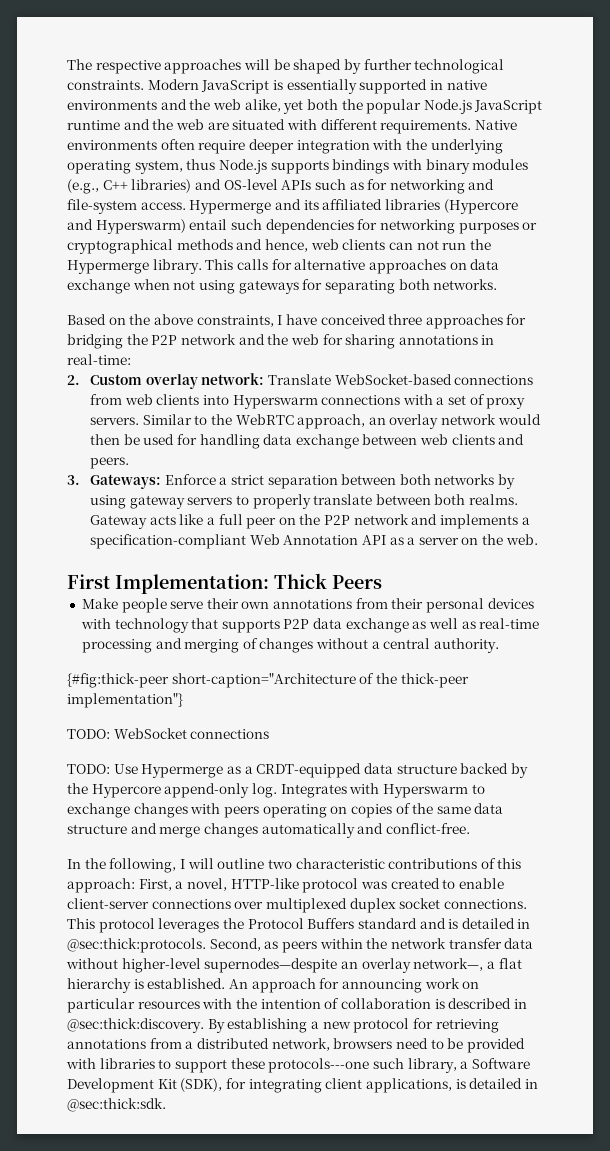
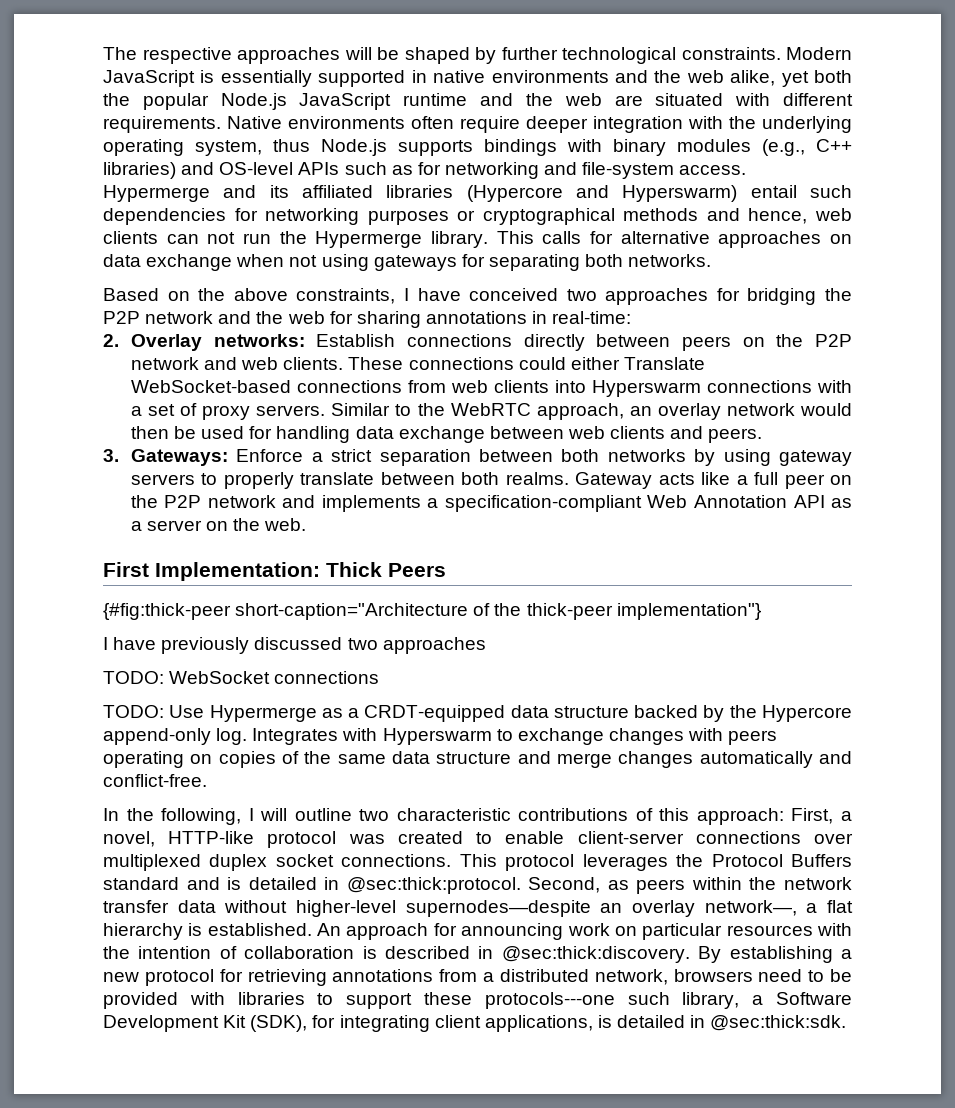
- Based on the above constraints, I have conceived three approaches for bridging the P2P network and the web for sharing annotations in real-time:
+ Based on the above constraints, I have conceived two approaches for bridging the P2P network and the web for sharing annotations in real-time:
- 2. Custom overlay network: Translate WebSocket-based connections from web clients into Hyperswarm connections with a set of proxy servers.
+ 2. Overlay networks: Establish connections directly between peers on the P2P network and web clients. These connections could either Translate WebSocket-based connections from web clients into Hyperswarm connections with a set of proxy servers.
- Make people serve their own annotations from their personal devices with technology that supports P2P data exchange as well as real-time processing and merging of changes without a central authority.
+ I have previously discussed two approaches
- This protocol leverages the Protocol Buffers standard and is detailed in @sec:thick:protocols.
+ This protocol leverages the Protocol Buffers standard and is detailed in @sec:thick:protocol.

